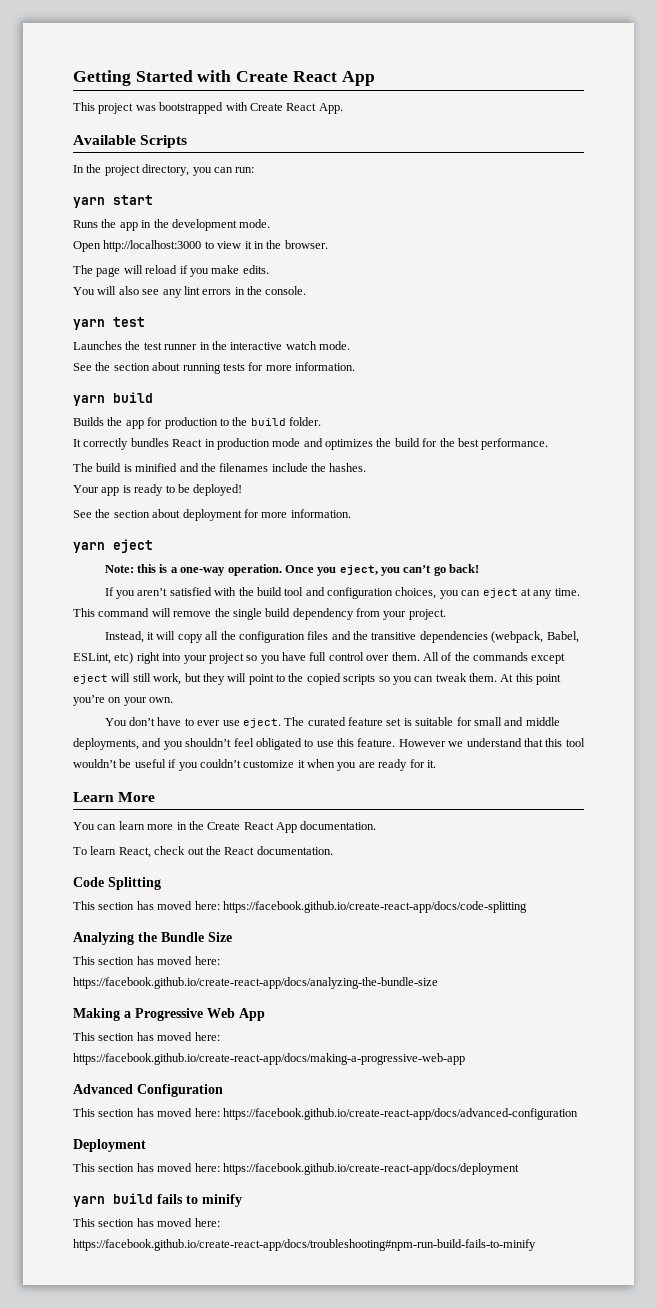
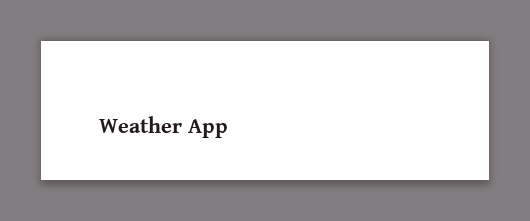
- Getting Started with Create React App
- This project was bootstrapped with Create React App.
- Available Scripts
- In the project directory, you can run:
- yarn start
- Runs the app in the development mode.
- Open http://localhost:3000 to view it in the browser.
- The page will reload if you make edits.
- You will also see any lint errors in the console.
- yarn test
- Launches the test runner in the interactive watch mode.
- See the section about running tests for more information.
- yarn build
- Builds the app for production to the build folder.
- It correctly bundles React in production mode and optimizes the build for the best performance.
- The build is minified and the filenames include the hashes.
- Your app is ready to be deployed!
- See the section about deployment for more information.
- yarn eject
- Note: this is a one-way operation. Once you eject, you can’t go back!
- If you aren’t satisfied with the build tool and configuration choices, you can eject at any time. This command will remove the single build dependency from your project.
- Instead, it will copy all the configuration files and the transitive dependencies (webpack, Babel, ESLint, etc) right into your project so you have full control over them. All of the commands except eject will still work, but they will point to the copied scripts so you can tweak them. At this point you’re on your own.
- You don’t have to ever use eject. The curated feature set is suitable for small and middle deployments, and you shouldn’t feel obligated to use this feature. However we understand that this tool wouldn’t be useful if you couldn’t customize it when you are ready for it.
- Learn More
- You can learn more in the Create React App documentation.
- To learn React, check out the React documentation.
- Code Splitting
- This section has moved here: https://facebook.github.io/create-react-app/docs/code-splitting
- Analyzing the Bundle Size
- This section has moved here: https://facebook.github.io/create-react-app/docs/analyzing-the-bundle-size
- Making a Progressive Web App
- This section has moved here: https://facebook.github.io/create-react-app/docs/making-a-progressive-web-app
- Advanced Configuration
- This section has moved here: https://facebook.github.io/create-react-app/docs/advanced-configuration
- Deployment
- This section has moved here: https://facebook.github.io/create-react-app/docs/deployment
- yarn build fails to minify
- This section has moved here: https://facebook.github.io/create-react-app/docs/troubleshooting#npm-run-build-fails-to-minify
+ Weather App

